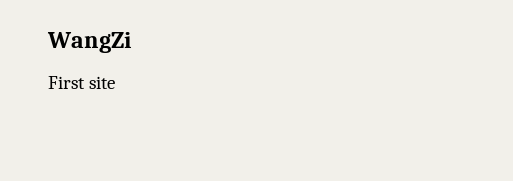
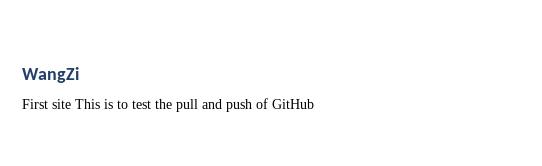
- First site
+ First site This is to test the pull and push of GitHub

